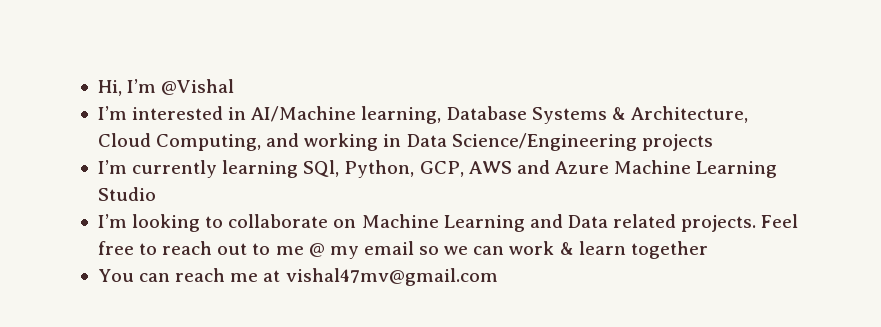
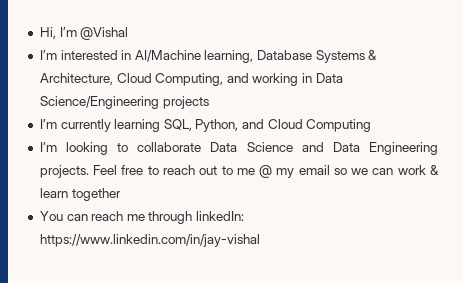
- I’m currently learning SQl, Python, GCP, AWS and Azure Machine Learning Studio
+ I’m currently learning SQL, Python, and Cloud Computing
- I’m looking to collaborate on Machine Learning and Data related projects.
+ I’m looking to collaborate Data Science and Data Engineering projects.
- You can reach me at vishal47mv@gmail.com
+ You can reach me through linkedIn: https://www.linkedin.com/in/jay-vishal

